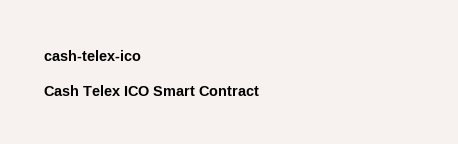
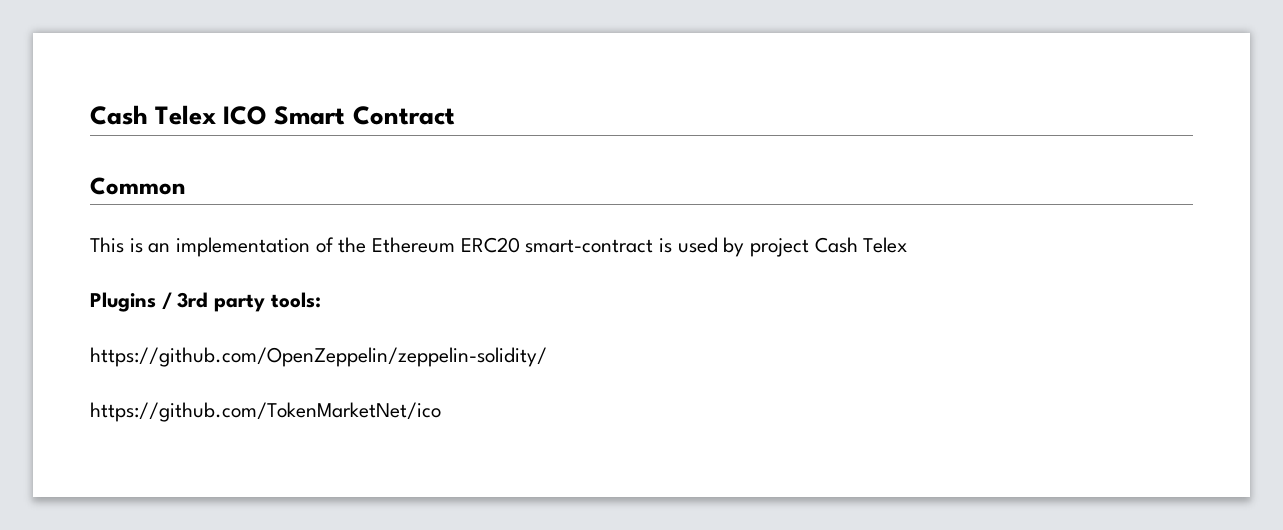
- cash-telex-ico
+ Common
+ This is an implementation of the Ethereum ERC20 smart-contract is used by project Cash Telex
+ Plugins / 3rd party tools:
+ https://github.com/OpenZeppelin/zeppelin-solidity/
+ https://github.com/TokenMarketNet/ico

